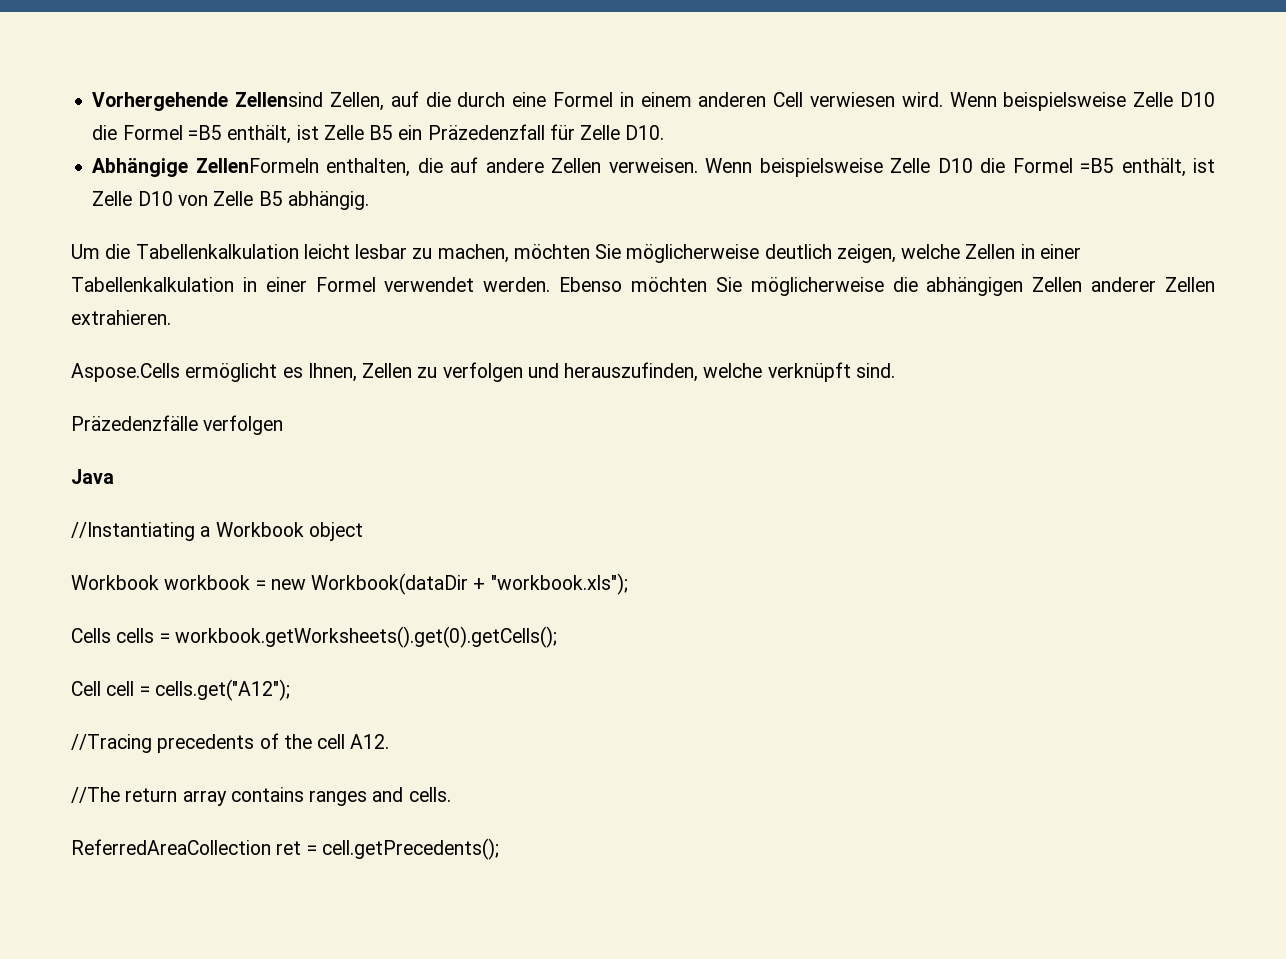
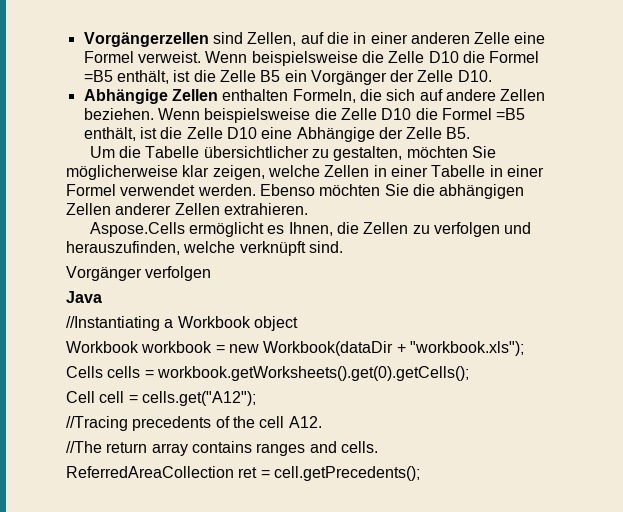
- Vorhergehende Zellensind Zellen, auf die durch eine Formel in einem anderen Cell verwiesen wird. Wenn beispielsweise Zelle D10 die Formel =B5 enthält, ist Zelle B5 ein Präzedenzfall für Zelle D10.
+ Vorgängerzellen sind Zellen, auf die in einer anderen Zelle eine Formel verweist. Wenn beispielsweise die Zelle D10 die Formel =B5 enthält, ist die Zelle B5 ein Vorgänger der Zelle D10.
- Abhängige ZellenFormeln enthalten, die auf andere Zellen verweisen. Wenn beispielsweise Zelle D10 die Formel =B5 enthält, ist Zelle D10 von Zelle B5 abhängig.
- Um die Tabellenkalkulation leicht lesbar zu machen, möchten Sie möglicherweise deutlich zeigen, welche Zellen in einer Tabellenkalkulation in einer Formel verwendet werden.
+ Abhängige Zellen enthalten Formeln, die sich auf andere Zellen beziehen. Wenn beispielsweise die Zelle D10 die Formel =B5 enthält, ist die Zelle D10 eine Abhängige der Zelle B5.
+ Um die Tabelle übersichtlicher zu gestalten, möchten Sie möglicherweise klar zeigen, welche Zellen in einer Tabelle in einer Formel verwendet werden.
- Ebenso möchten Sie möglicherweise die abhängigen Zellen anderer Zellen extrahieren.
+ Ebenso möchten Sie die abhängigen Zellen anderer Zellen extrahieren.
- Aspose.Cells ermöglicht es Ihnen, Zellen zu verfolgen und herauszufinden, welche verknüpft sind.
+ Aspose.Cells ermöglicht es Ihnen, die Zellen zu verfolgen und herauszufinden, welche verknüpft sind.
- Präzedenzfälle verfolgen
+ Vorgänger verfolgen

